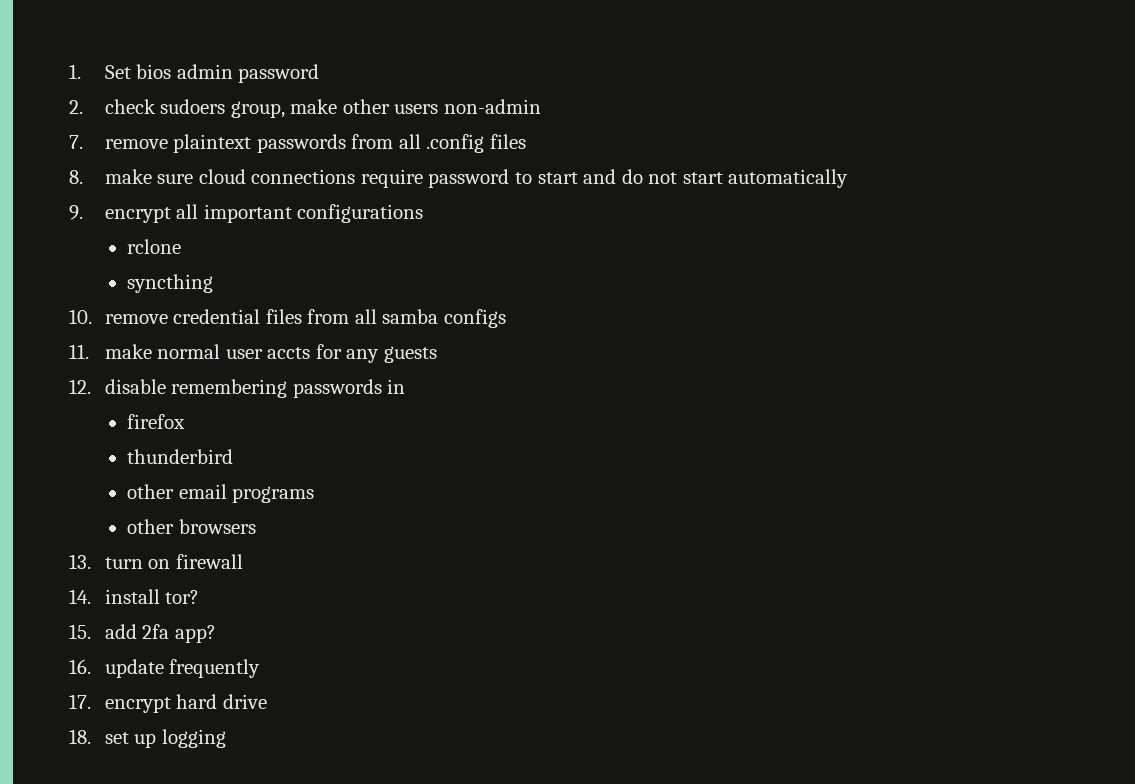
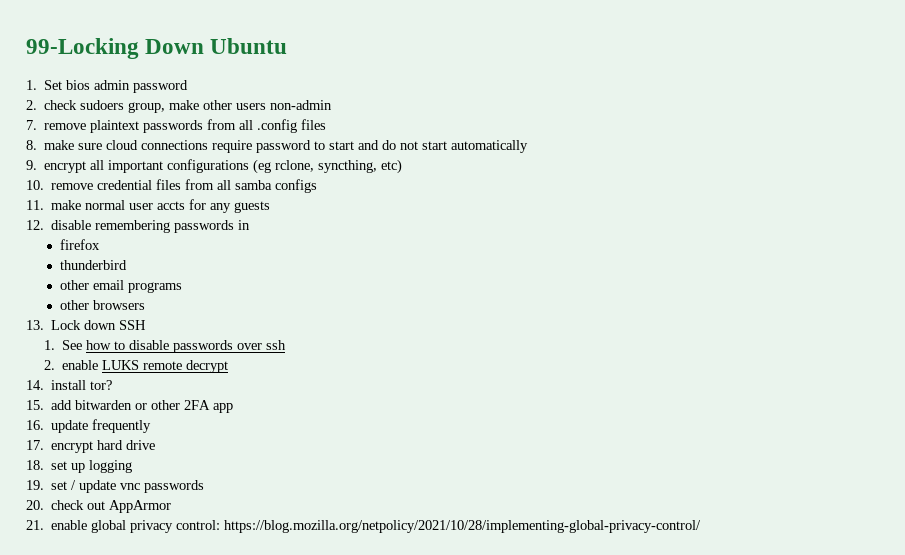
+ 99-Locking Down Ubuntu
- 9. encrypt all important configurations
- rclone
- syncthing
+ 9. encrypt all important configurations (eg rclone, syncthing, etc)
- 13. turn on firewall
+ 13. Lock down SSH
+ 1. See how to disable passwords over ssh
+ 2. enable LUKS remote decrypt
- 15. add 2fa app?
+ 15. add bitwarden or other 2FA app
+ 19. set / update vnc passwords
+ 20. check out AppArmor
+ 21. enable global privacy control: https://blog.mozilla.org/netpolicy/2021/10/28/implementing-global-privacy-control/

